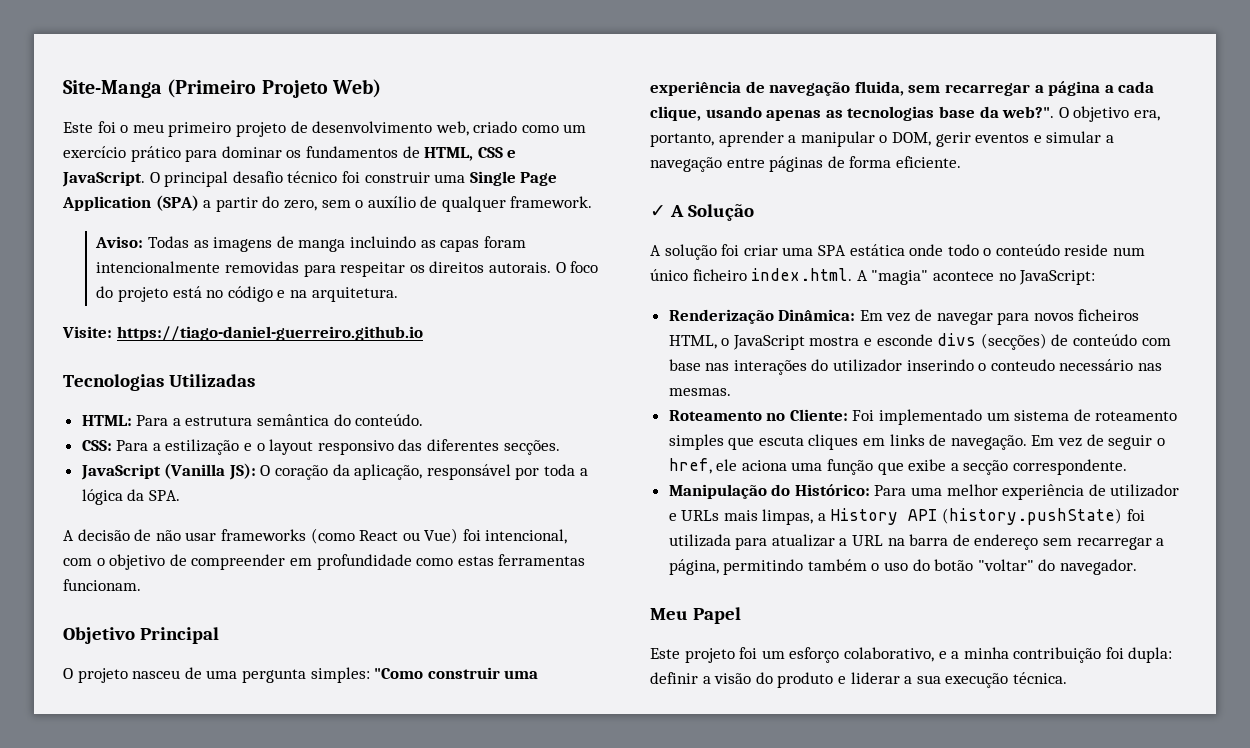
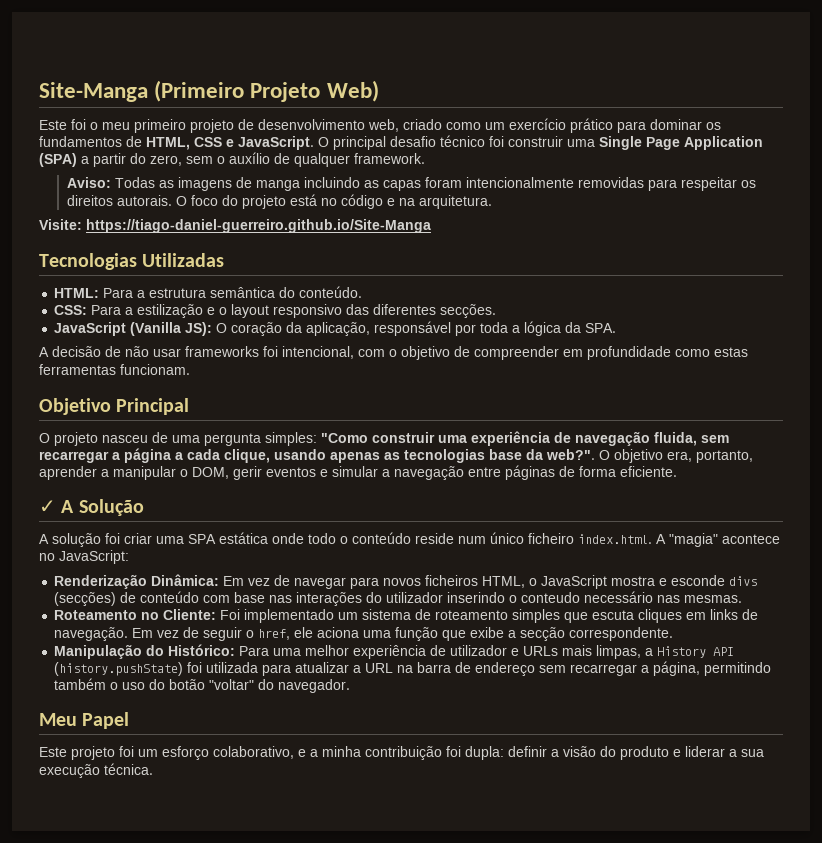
- Visite: https://tiago-daniel-guerreiro.github.io
+ Visite: https://tiago-daniel-guerreiro.github.io/Site-Manga
- A decisão de não usar frameworks (como React ou Vue) foi intencional, com o objetivo de compreender em profundidade como estas ferramentas funcionam.
+ A decisão de não usar frameworks foi intencional, com o objetivo de compreender em profundidade como estas ferramentas funcionam.

